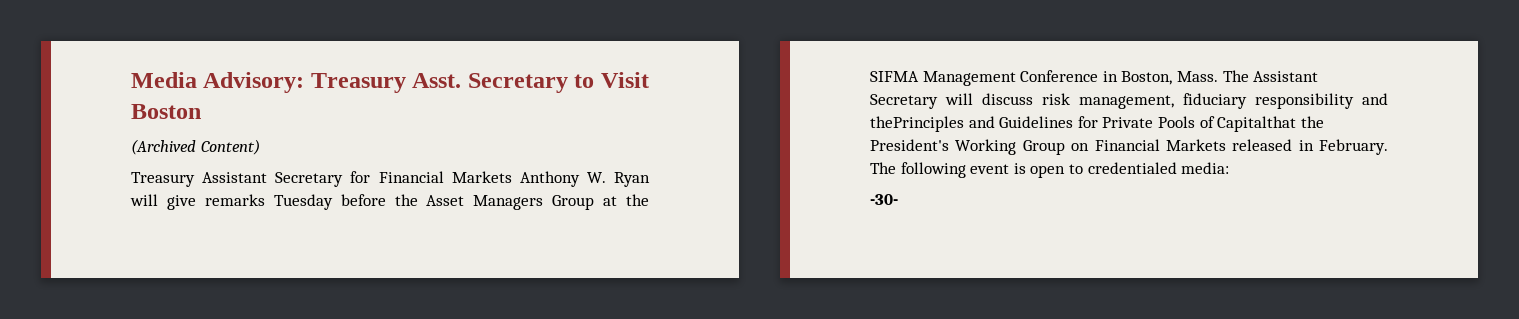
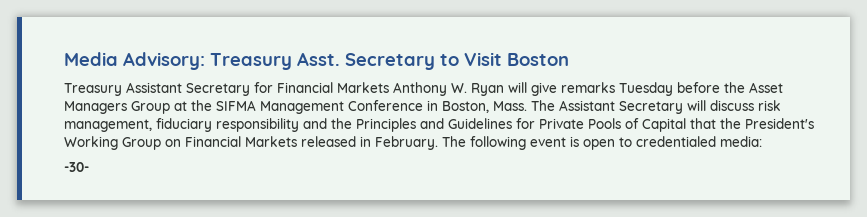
- (Archived Content)
- The Assistant Secretary will discuss risk management, fiduciary responsibility and thePrinciples and Guidelines for Private Pools of Capitalthat the President's Working Group on Financial Markets released in February.
+ The Assistant Secretary will discuss risk management, fiduciary responsibility and the Principles and Guidelines for Private Pools of Capital that the President's Working Group on Financial Markets released in February.

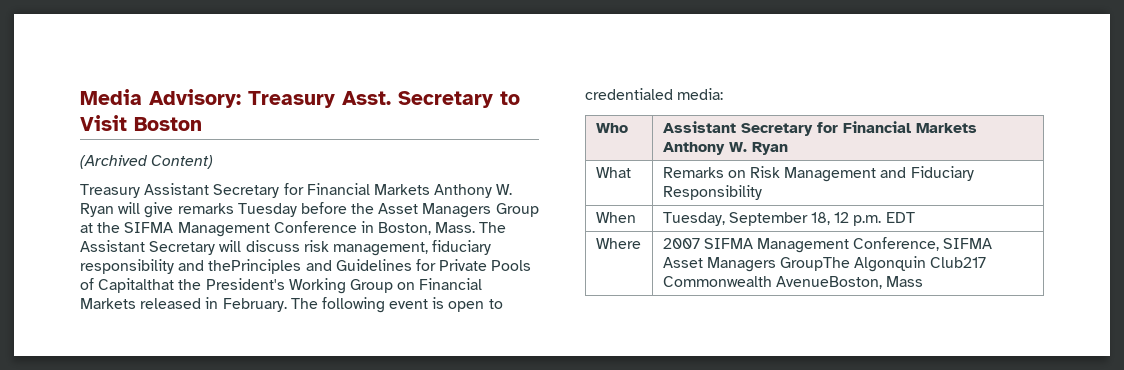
+ (Archived Content)
- The Assistant Secretary will discuss risk management, fiduciary responsibility and the Principles and Guidelines for Private Pools of Capital that the President's Working Group on Financial Markets released in February.
+ The Assistant Secretary will discuss risk management, fiduciary responsibility and thePrinciples and Guidelines for Private Pools of Capitalthat the President's Working Group on Financial Markets released in February.
- -30-
+ Who | Assistant Secretary for Financial Markets Anthony W. Ryan
+ What | Remarks on Risk Management and Fiduciary Responsibility
+ When | Tuesday, September 18, 12 p.m. EDT
+ Where | 2007 SIFMA Management Conference, SIFMA Asset Managers GroupThe Algonquin Club217 Commonwealth AvenueBoston, Mass

